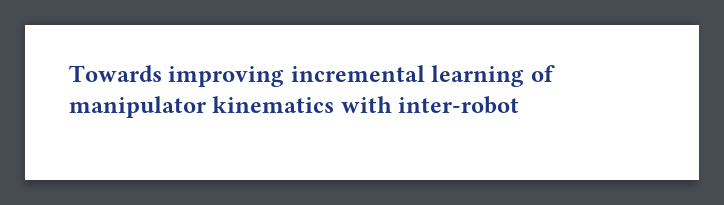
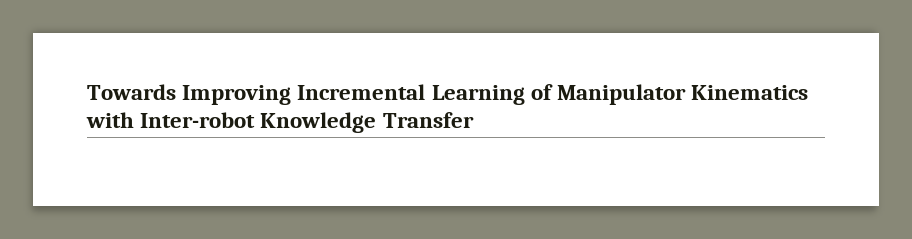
- Towards improving incremental learning of manipulator kinematics with inter-robot
+ Towards Improving Incremental Learning of Manipulator Kinematics with Inter-robot Knowledge Transfer

